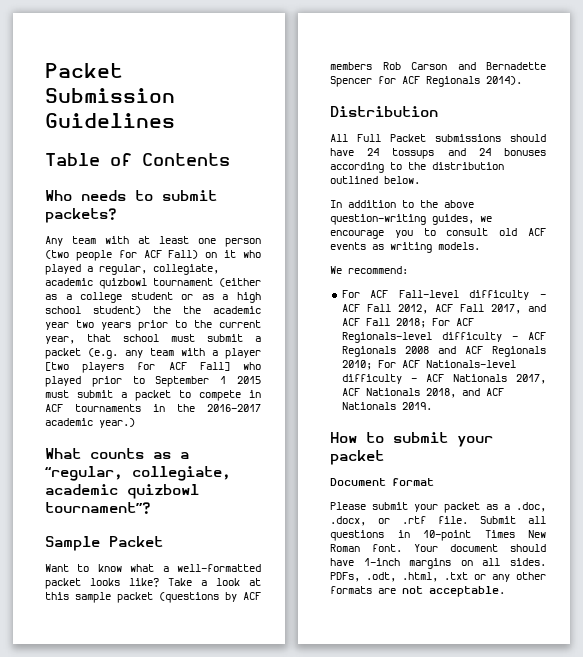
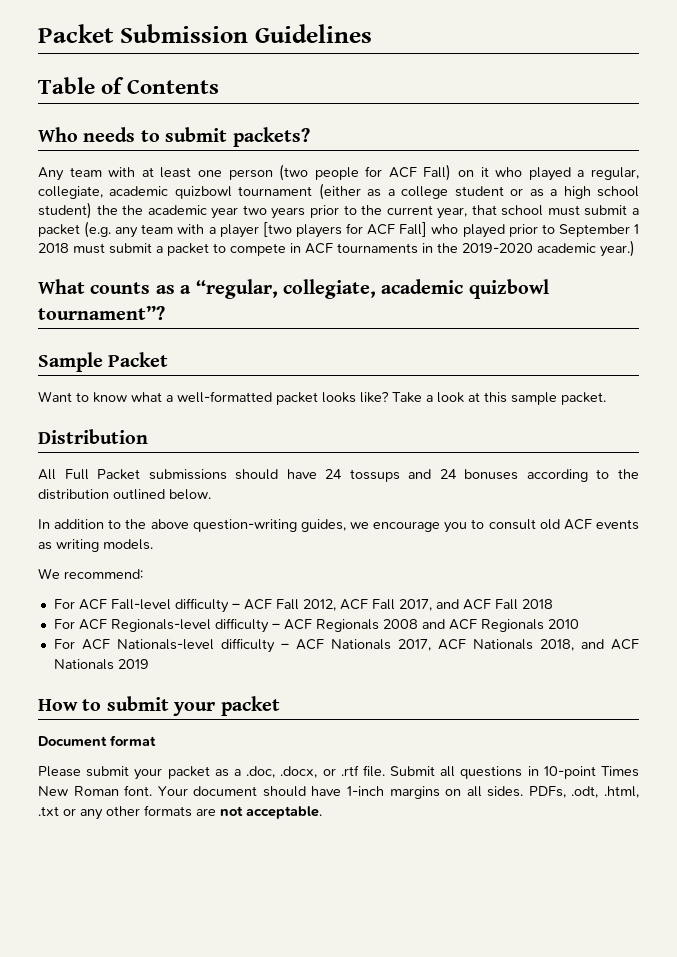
- Any team with at least one person (two people for ACF Fall) on it who played a regular, collegiate, academic quizbowl tournament (either as a college student or as a high school student) the the academic year two years prior to the current year, that school must submit a packet (e.g. any team with a player [two players for ACF Fall] who played prior to September 1 2015 must submit a packet to compete in ACF tournaments in the 2016-2017 academic year.)
+ Any team with at least one person (two people for ACF Fall) on it who played a regular, collegiate, academic quizbowl tournament (either as a college student or as a high school student) the the academic year two years prior to the current year, that school must submit a packet (e.g. any team with a player [two players for ACF Fall] who played prior to September 1 2018 must submit a packet to compete in ACF tournaments in the 2019-2020 academic year.)
- Take a look at this sample packet (questions by ACF members Rob Carson and Bernadette Spencer for ACF Regionals 2014).
+ Take a look at this sample packet.
- For ACF Fall-level difficulty – ACF Fall 2012, ACF Fall 2017, and ACF Fall 2018; For ACF Regionals-level difficulty – ACF Regionals 2008 and ACF Regionals 2010; For ACF Nationals-level difficulty – ACF Nationals 2017, ACF Nationals 2018, and ACF Nationals 2019.
+ For ACF Fall-level difficulty – ACF Fall 2012, ACF Fall 2017, and ACF Fall 2018
+ For ACF Regionals-level difficulty – ACF Regionals 2008 and ACF Regionals 2010
+ For ACF Nationals-level difficulty – ACF Nationals 2017, ACF Nationals 2018, and ACF Nationals 2019

